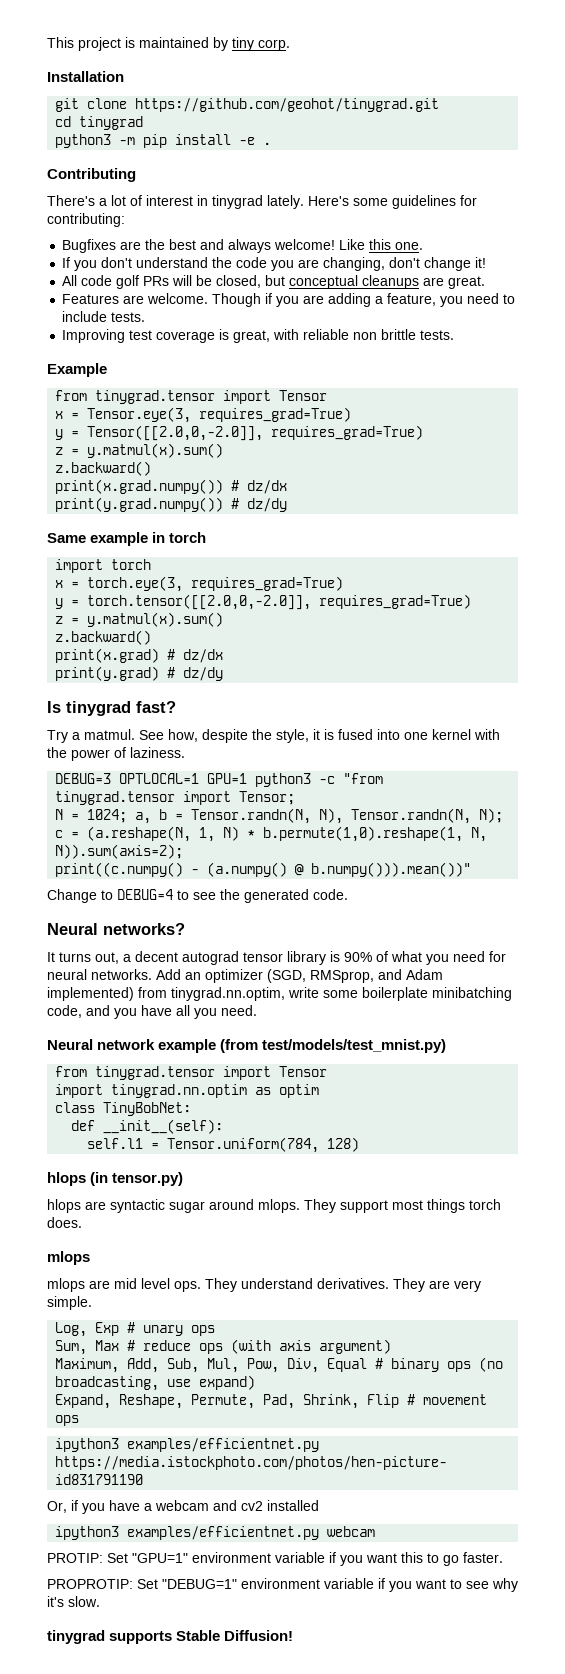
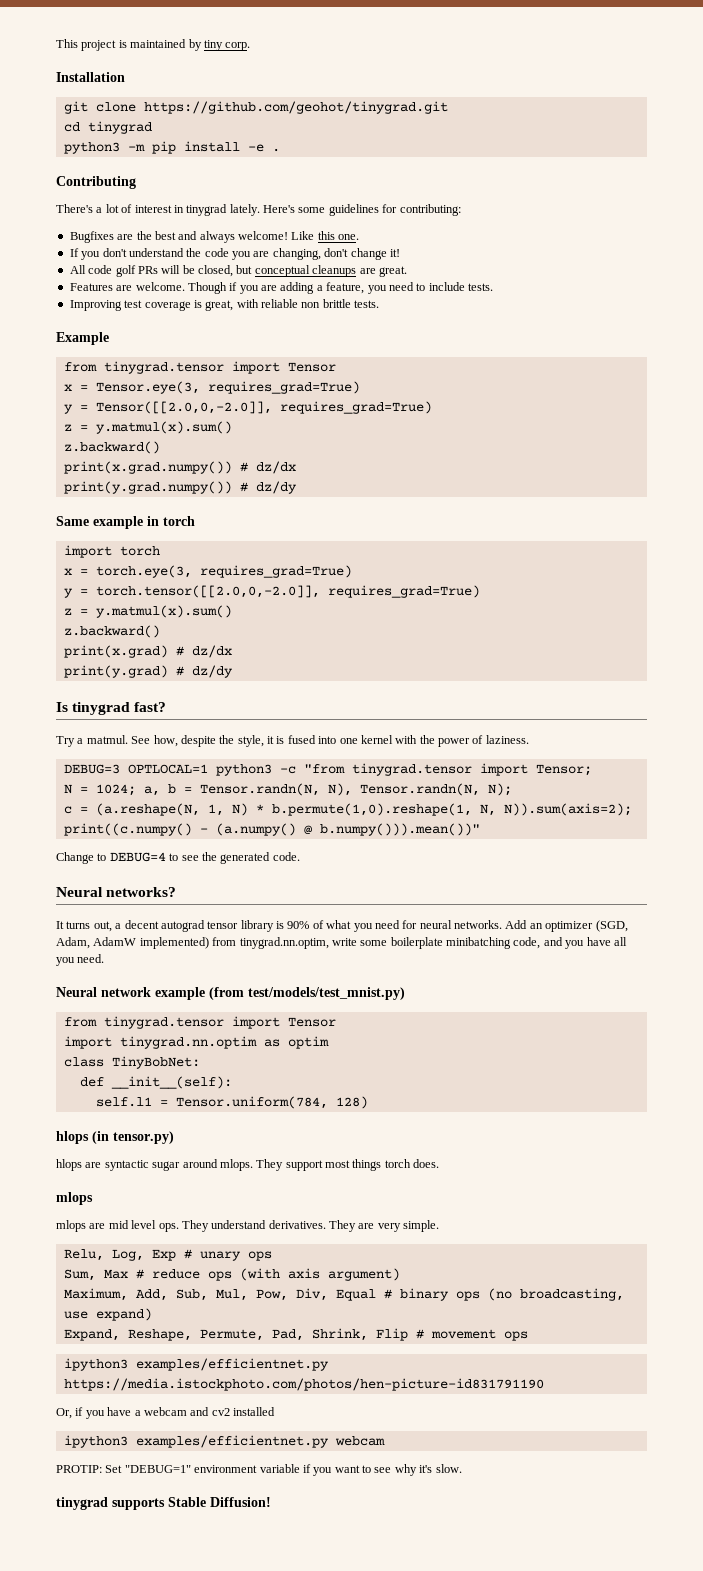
- DEBUG=3 OPTLOCAL=1 GPU=1 python3 -c "from tinygrad.tensor import Tensor;
+ DEBUG=3 OPTLOCAL=1 python3 -c "from tinygrad.tensor import Tensor;
- Add an optimizer (SGD, RMSprop, and Adam implemented) from tinygrad.nn.optim, write some boilerplate minibatching code, and you have all you need.
+ Add an optimizer (SGD, Adam, AdamW implemented) from tinygrad.nn.optim, write some boilerplate minibatching code, and you have all you need.
- Log, Exp # unary ops
+ Relu, Log, Exp # unary ops
- PROTIP: Set "GPU=1" environment variable if you want this to go faster.
- PROPROTIP: Set "DEBUG=1" environment variable if you want to see why it's slow.
+ PROTIP: Set "DEBUG=1" environment variable if you want to see why it's slow.

